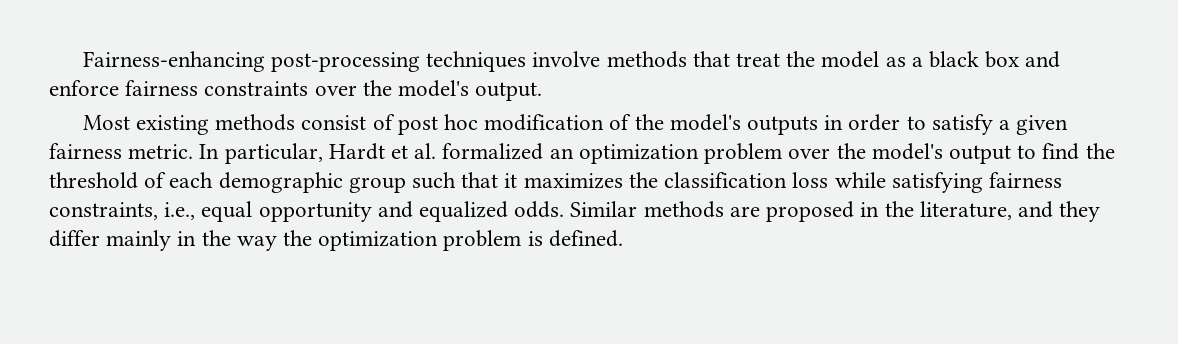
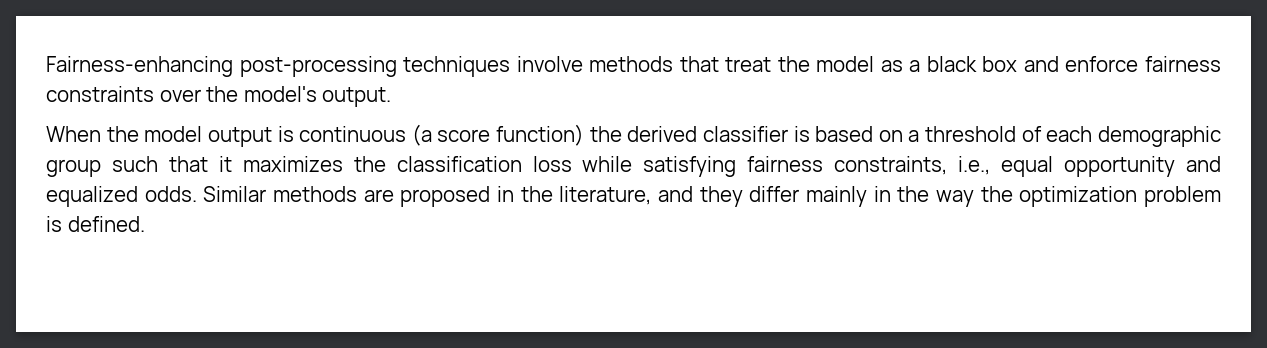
- Most existing methods consist of post hoc modification of the model's outputs in order to satisfy a given fairness metric. In particular, Hardt et al. formalized an optimization problem over the model's output to find the threshold of each demographic group such that it maximizes the classification loss while satisfying fairness constraints, i.e., equal opportunity and equalized odds.
+ When the model output is continuous (a score function) the derived classifier is based on a threshold of each demographic group such that it maximizes the classification loss while satisfying fairness constraints, i.e., equal opportunity and equalized odds.

